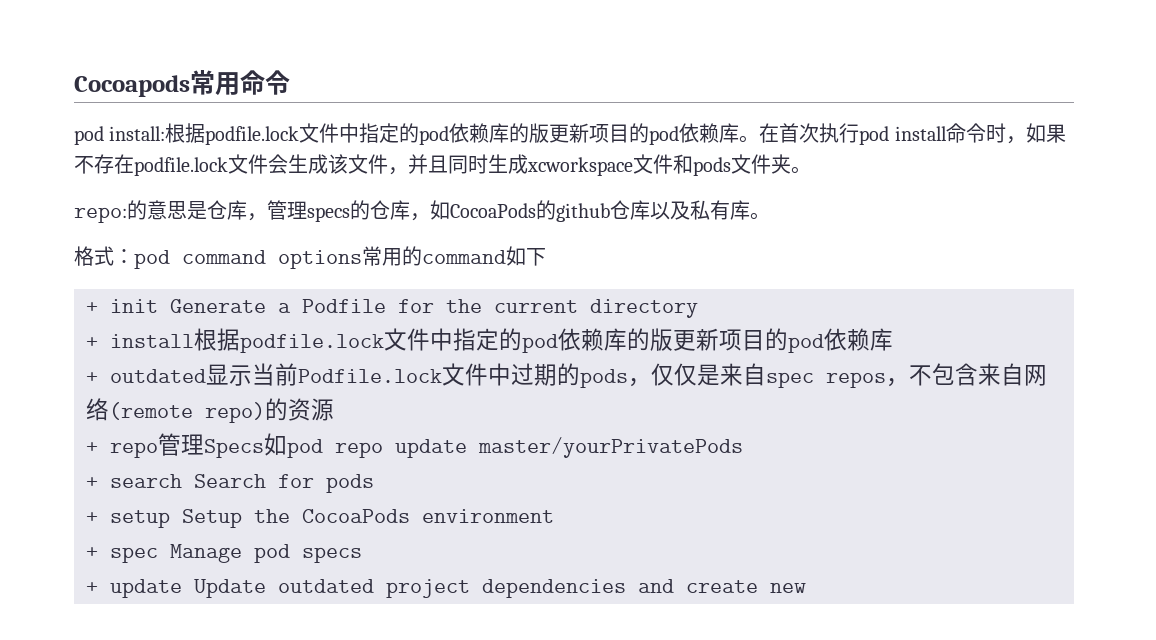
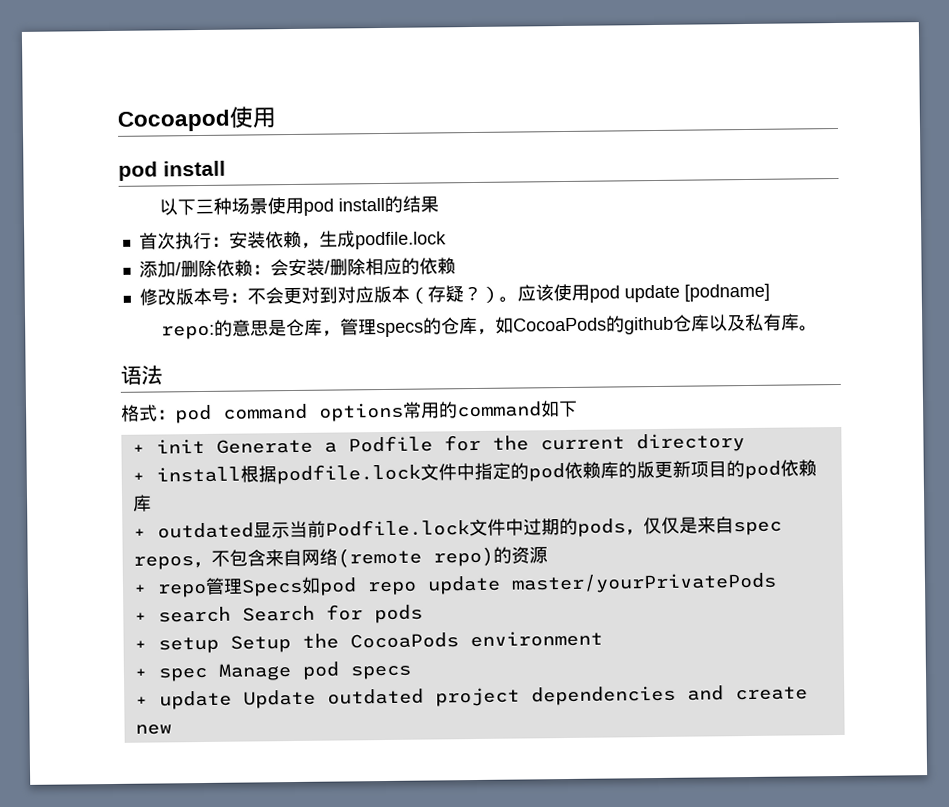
- Cocoapods常用命令
- pod install:根据podfile.lock文件中指定的pod依赖库的版更新项目的pod依赖库。在首次执行pod install命令时，如果不存在podfile.lock文件会生成该文件，并且同时生成xcworkspace文件和pods文件夹。
+ Cocoapod使用
+ pod install
+ 以下三种场景使用pod install的结果
+ 首次执行：安装依赖，生成podfile.lock
+ 添加/删除依赖：会安装/删除相应的依赖
+ 修改版本号：不会更对到对应版本（存疑？）。应该使用pod update [podname]
+ 语法

